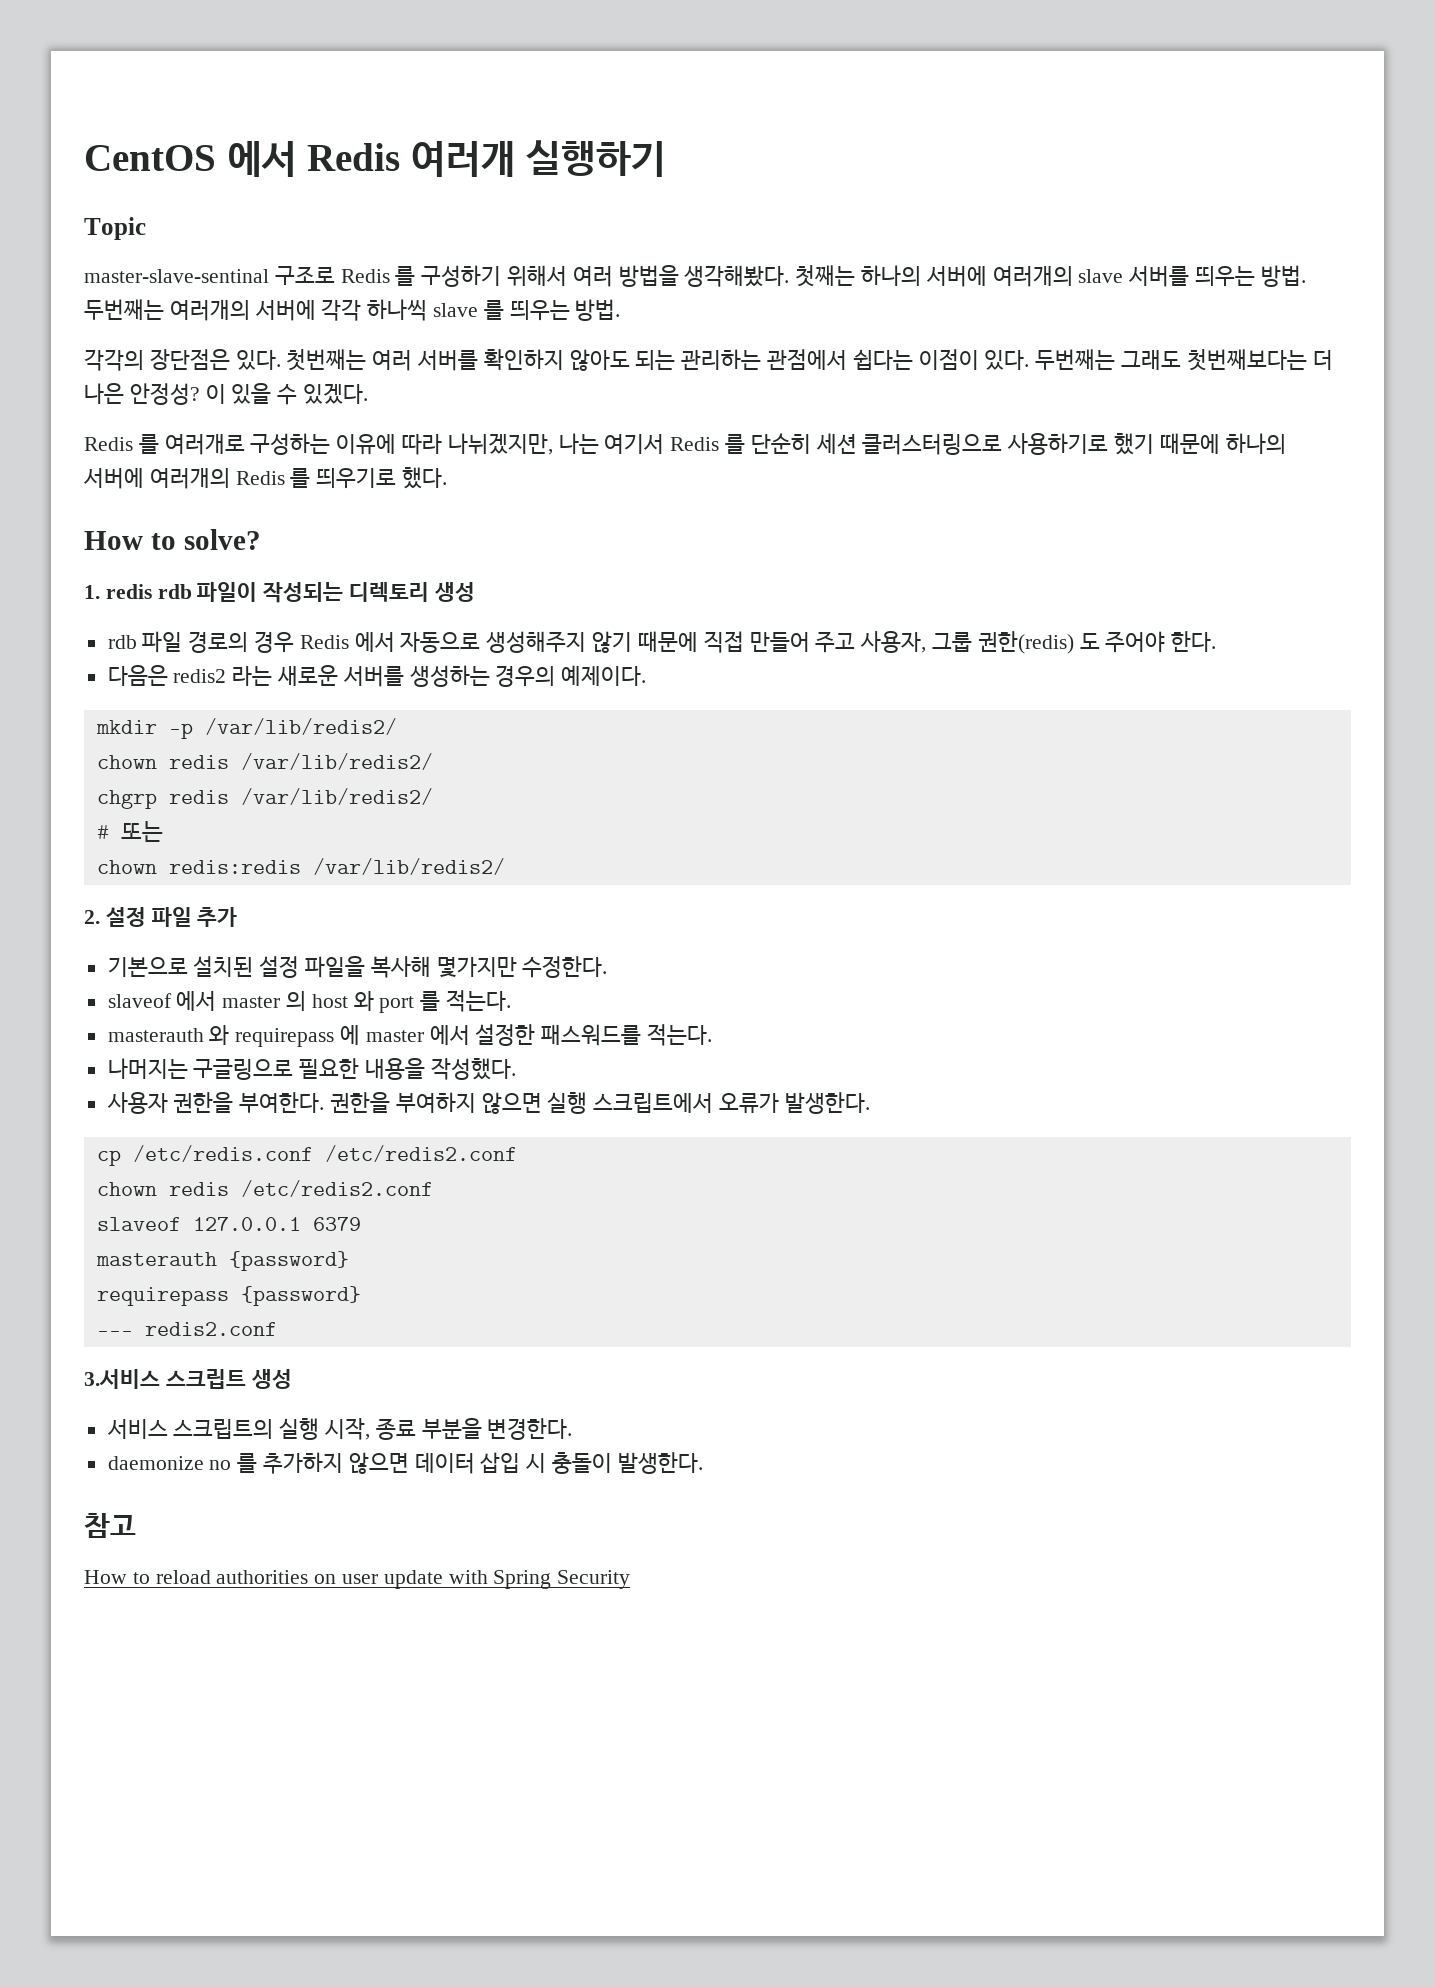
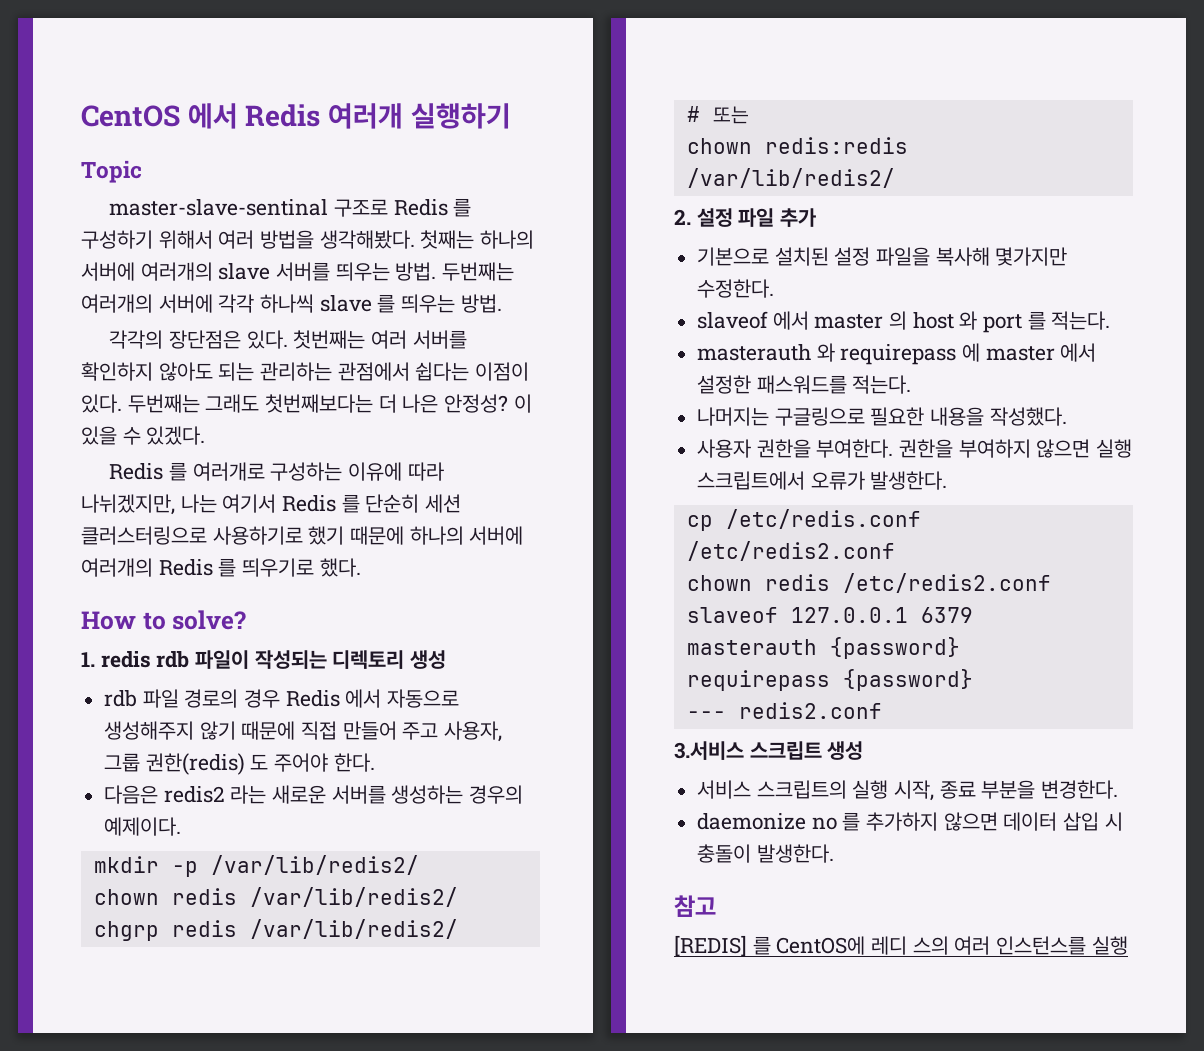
- How to reload authorities on user update with Spring Security
+ [REDIS] 를 CentOS에 레디 스의 여러 인스턴스를 실행

